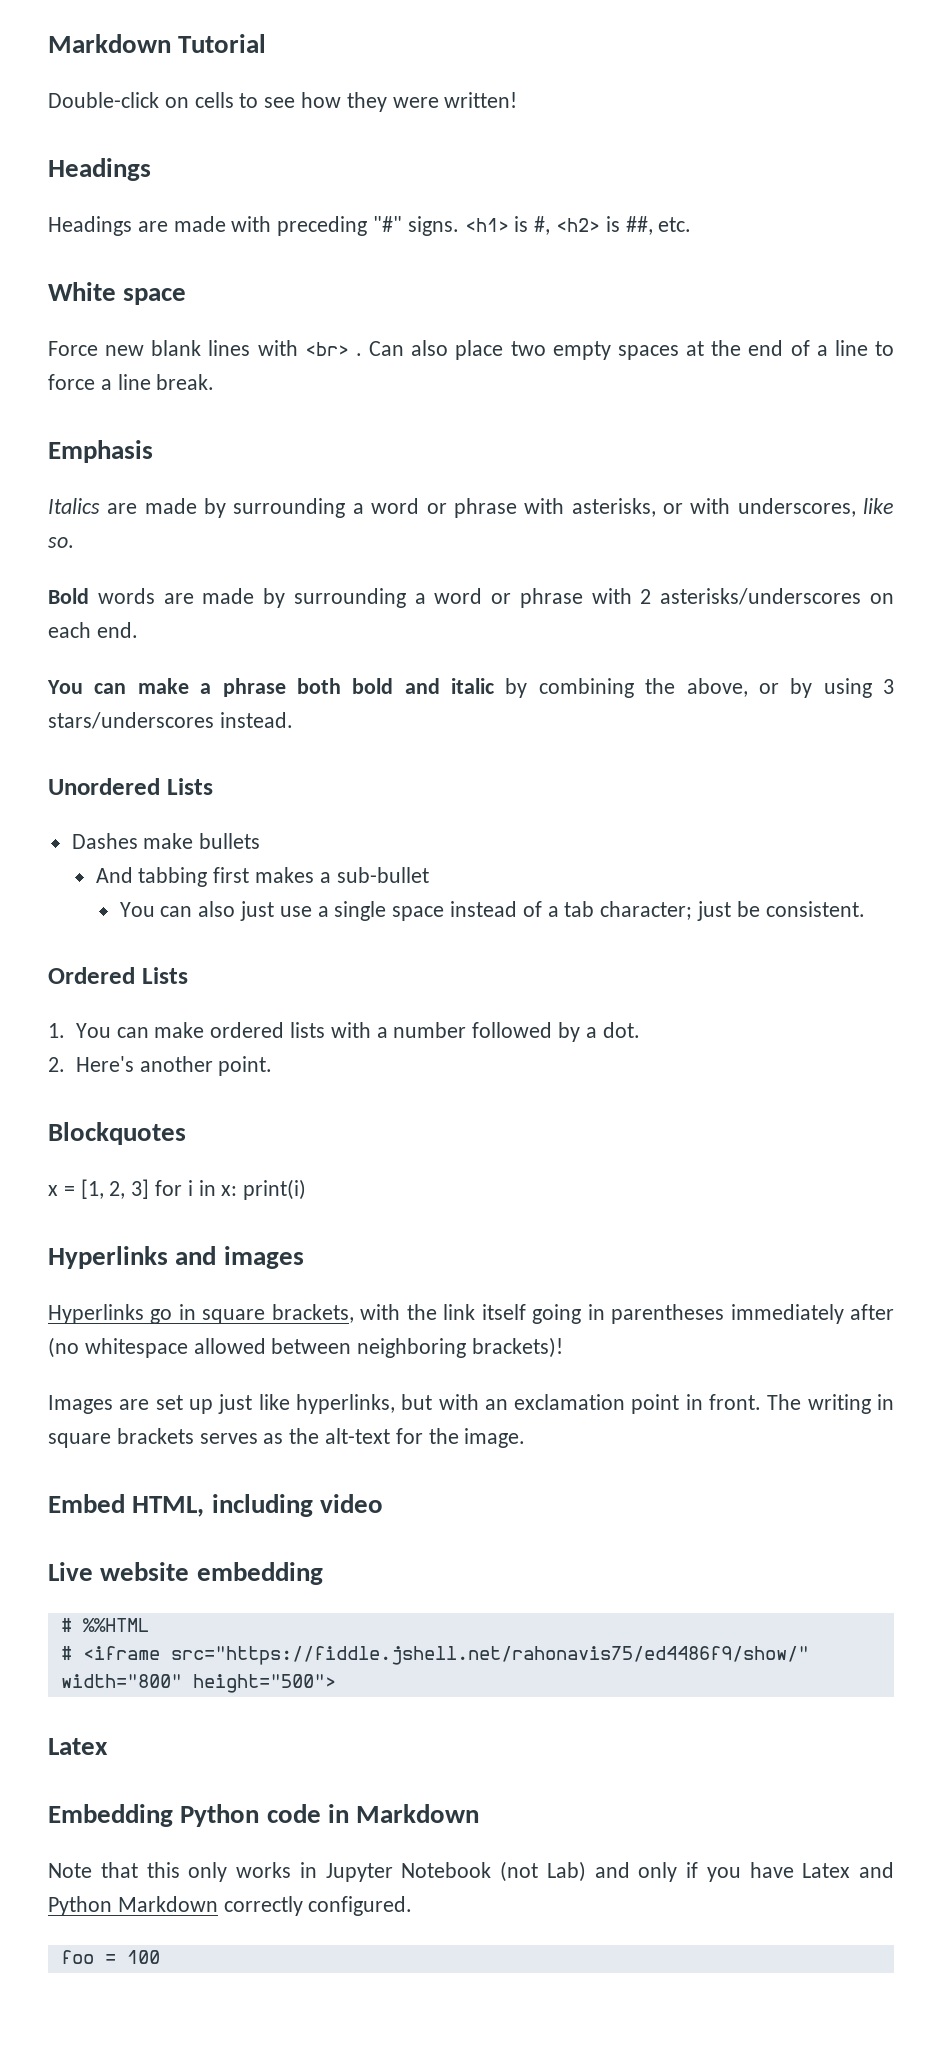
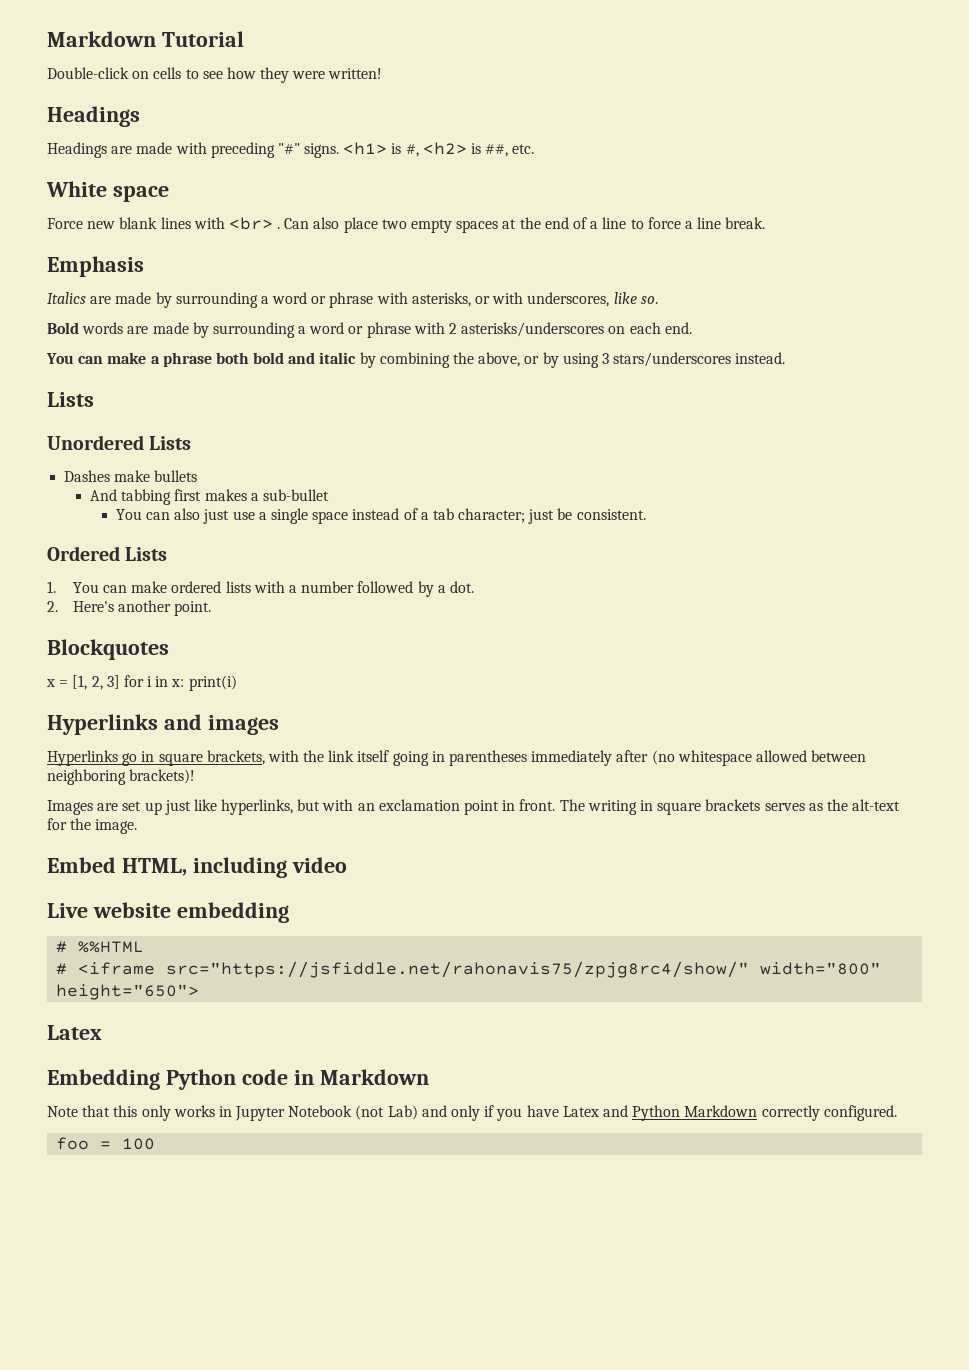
  You can make a phrase both bold and italic by combining the above, or by using 3 stars/underscores instead.
+ Lists
- # <iframe src="https://fiddle.jshell.net/rahonavis75/ed4486f9/show/" width="800" height="500">
+ # <iframe src="https://jsfiddle.net/rahonavis75/zpjg8rc4/show/" width="800" height="650">

